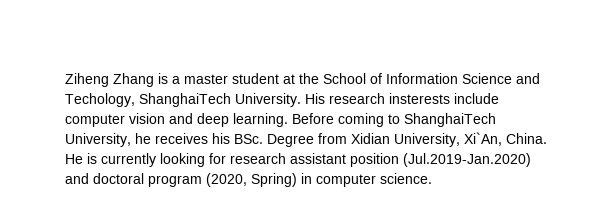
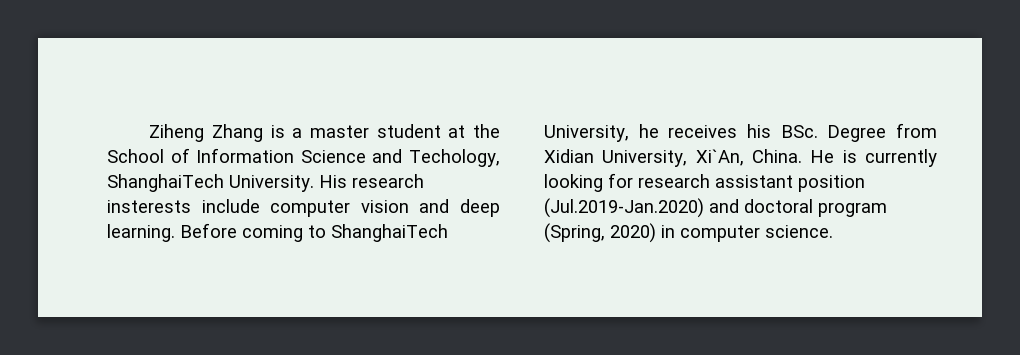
- He is currently looking for research assistant position (Jul.2019-Jan.2020) and doctoral program (2020, Spring) in computer science.
+ He is currently looking for research assistant position (Jul.2019-Jan.2020) and doctoral program (Spring, 2020) in computer science.

